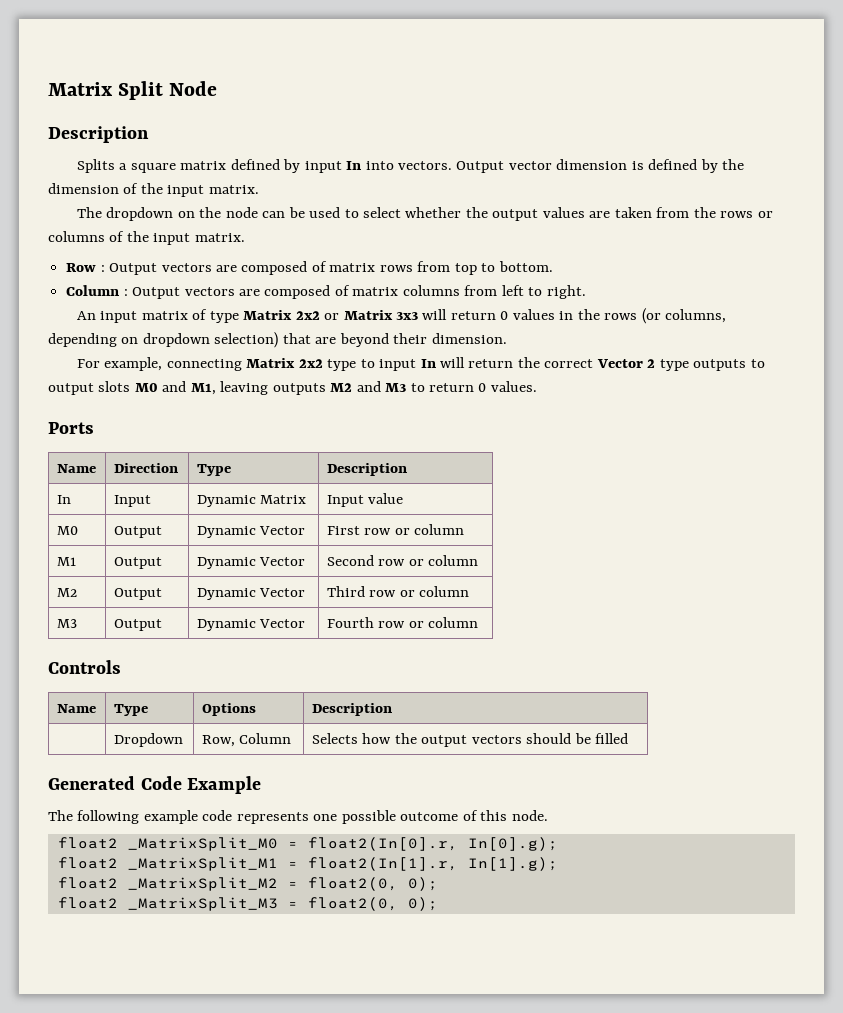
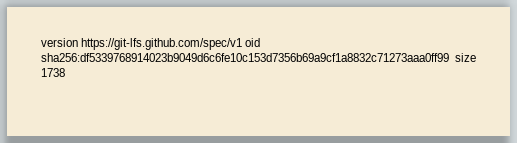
- Matrix Split Node
- Description
- Splits a square matrix defined by input In into vectors. Output vector dimension is defined by the dimension of the input matrix.
- The dropdown on the node can be used to select whether the output values are taken from the rows or columns of the input matrix.
- Row : Output vectors are composed of matrix rows from top to bottom.
- Column : Output vectors are composed of matrix columns from left to right.
- An input matrix of type Matrix 2x2 or Matrix 3x3 will return 0 values in the rows (or columns, depending on dropdown selection) that are beyond their dimension.
- For example, connecting Matrix 2x2 type to input In will return the correct Vector 2 type outputs to output slots M0 and M1, leaving outputs M2 and M3 to return 0 values.
- Ports
- Name | Direction | Type | Description
- In | Input | Dynamic Matrix | Input value
- M0 | Output | Dynamic Vector | First row or column
- M1 | Output | Dynamic Vector | Second row or column
- M2 | Output | Dynamic Vector | Third row or column
- M3 | Output | Dynamic Vector | Fourth row or column
- Controls
- Name | Type | Options | Description
- | Dropdown | Row, Column | Selects how the output vectors should be filled
- Generated Code Example
- The following example code represents one possible outcome of this node.
- float2 _MatrixSplit_M0 = float2(In[0].r, In[0].g);
- float2 _MatrixSplit_M1 = float2(In[1].r, In[1].g);
- float2 _MatrixSplit_M2 = float2(0, 0);
- float2 _MatrixSplit_M3 = float2(0, 0);
+ version https://git-lfs.github.com/spec/v1 oid sha256:df5339768914023b9049d6c6fe10c153d7356b69a9cf1a8832c71273aaa0ff99 size 1738

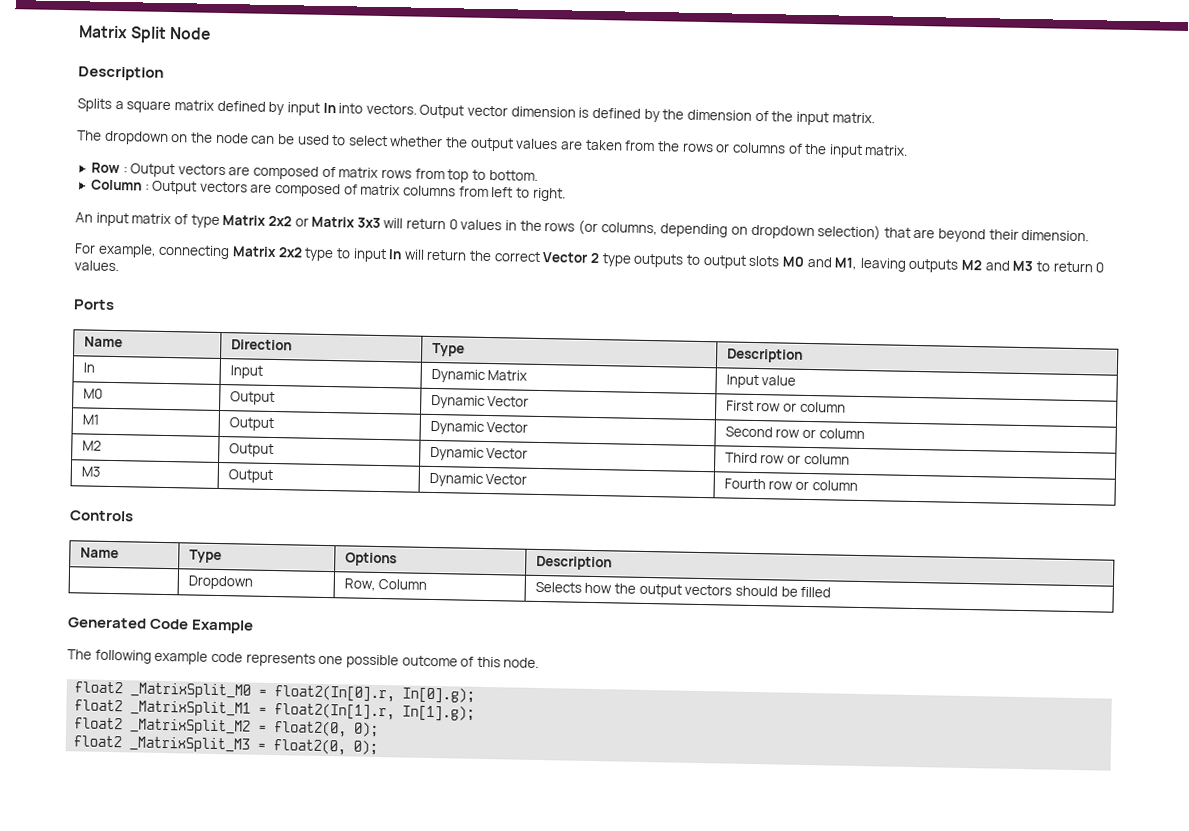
- version https://git-lfs.github.com/spec/v1 oid sha256:df5339768914023b9049d6c6fe10c153d7356b69a9cf1a8832c71273aaa0ff99 size 1738
+ Matrix Split Node
+ Description
+ Splits a square matrix defined by input In into vectors. Output vector dimension is defined by the dimension of the input matrix.
+ The dropdown on the node can be used to select whether the output values are taken from the rows or columns of the input matrix.
+ Row : Output vectors are composed of matrix rows from top to bottom.
+ Column : Output vectors are composed of matrix columns from left to right.
+ An input matrix of type Matrix 2x2 or Matrix 3x3 will return 0 values in the rows (or columns, depending on dropdown selection) that are beyond their dimension.
+ For example, connecting Matrix 2x2 type to input In will return the correct Vector 2 type outputs to output slots M0 and M1, leaving outputs M2 and M3 to return 0 values.
+ Ports
+ Name | Direction | Type | Description
+ In | Input | Dynamic Matrix | Input value
+ M0 | Output | Dynamic Vector | First row or column
+ M1 | Output | Dynamic Vector | Second row or column
+ M2 | Output | Dynamic Vector | Third row or column
+ M3 | Output | Dynamic Vector | Fourth row or column
+ Controls
+ Name | Type | Options | Description
+ | Dropdown | Row, Column | Selects how the output vectors should be filled
+ Generated Code Example
+ The following example code represents one possible outcome of this node.
+ float2 _MatrixSplit_M0 = float2(In[0].r, In[0].g);
+ float2 _MatrixSplit_M1 = float2(In[1].r, In[1].g);
+ float2 _MatrixSplit_M2 = float2(0, 0);
+ float2 _MatrixSplit_M3 = float2(0, 0);

